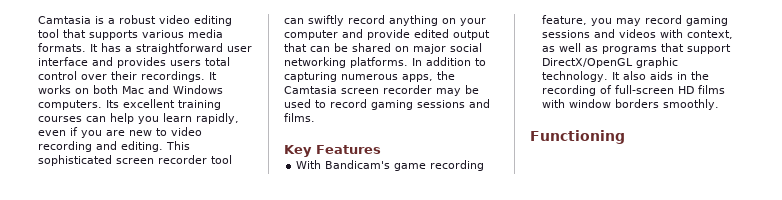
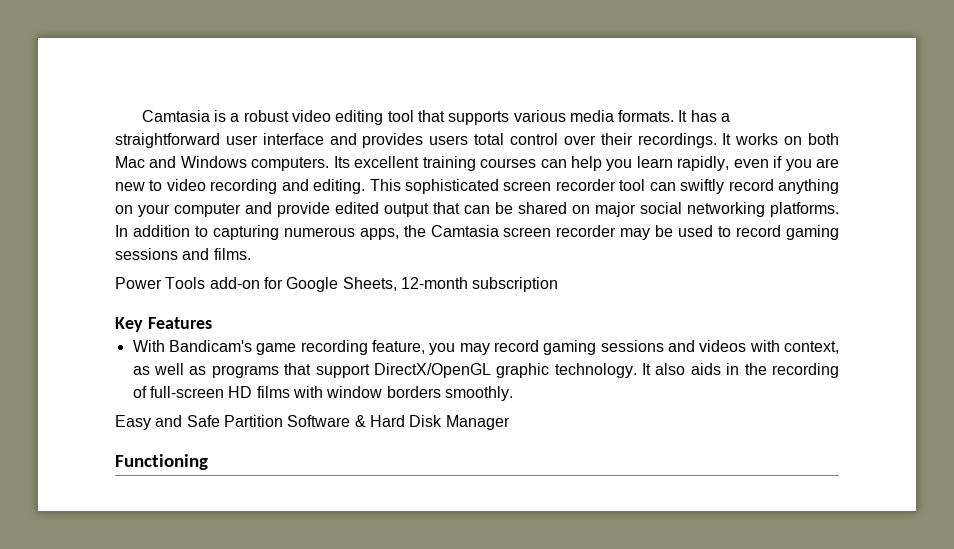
+ Power Tools add-on for Google Sheets, 12-month subscription
+ Easy and Safe Partition Software & Hard Disk Manager

